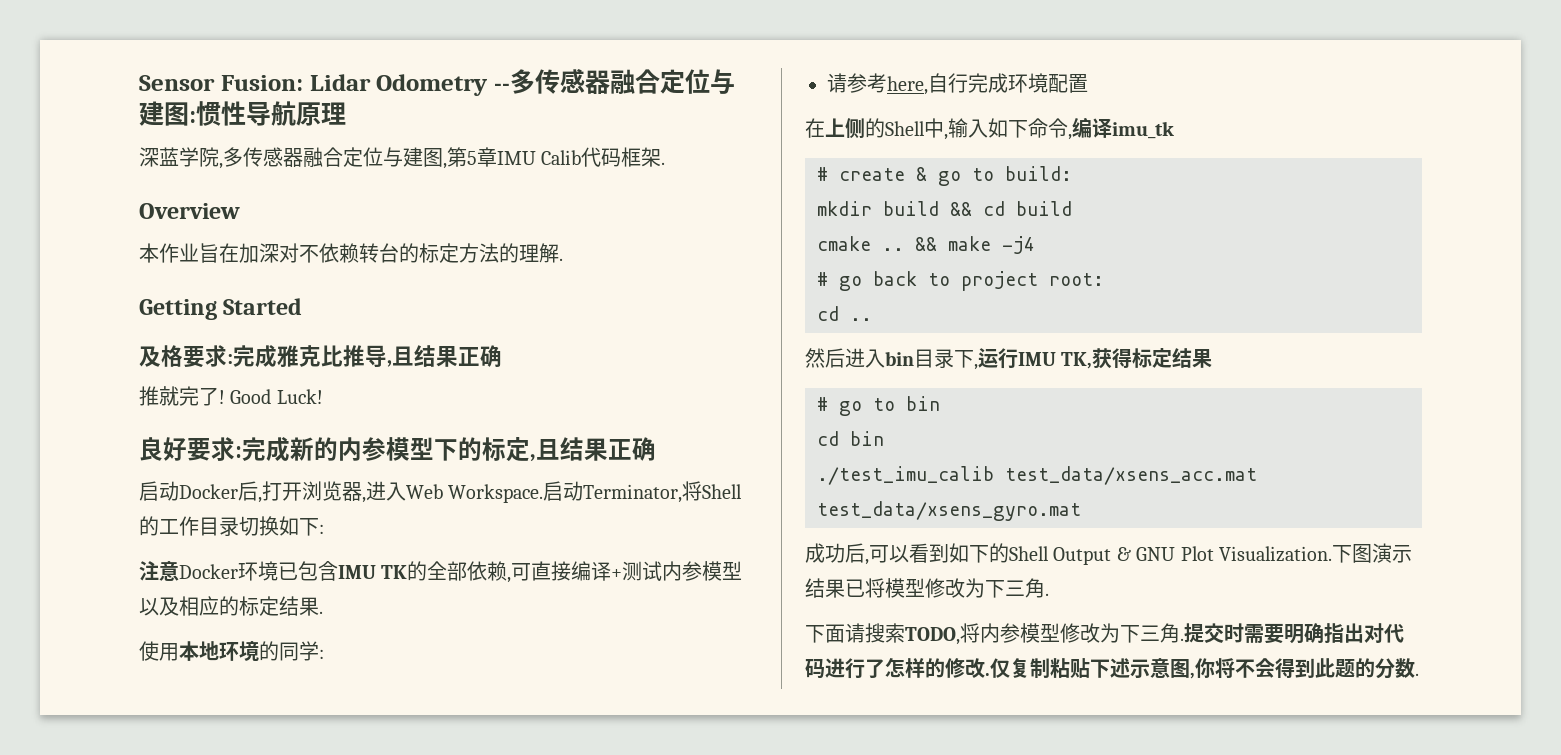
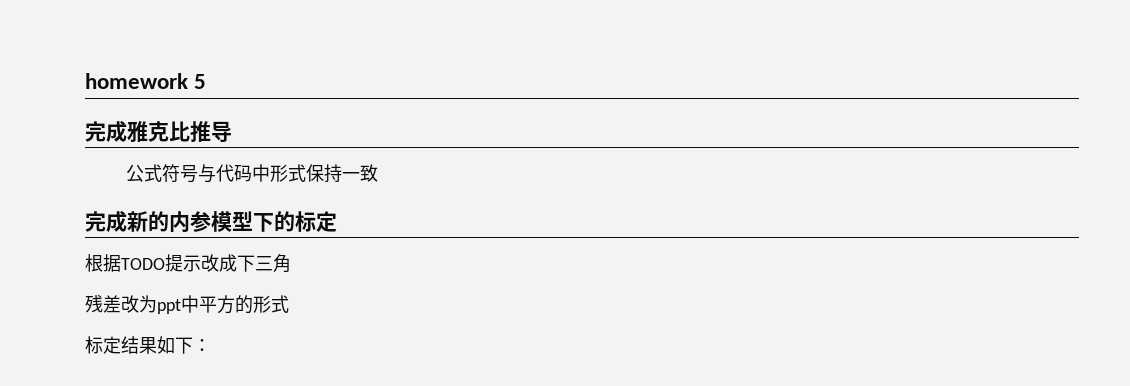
- Sensor Fusion: Lidar Odometry --多传感器融合定位与建图:惯性导航原理
- 深蓝学院,多传感器融合定位与建图,第5章IMU Calib代码框架.
- Overview
- 本作业旨在加深对不依赖转台的标定方法的理解.
- Getting Started
- 及格要求:完成雅克比推导,且结果正确
- 推就完了! Good Luck!
- 良好要求:完成新的内参模型下的标定,且结果正确
- 启动Docker后,打开浏览器,进入Web Workspace.启动Terminator,将Shell的工作目录切换如下:
- 注意Docker环境已包含IMU TK的全部依赖,可直接编译+测试内参模型以及相应的标定结果.
- 使用本地环境的同学:
- 请参考here,自行完成环境配置
- 在上侧的Shell中,输入如下命令,编译imu_tk
- # create & go to build:
- mkdir build && cd build
- cmake .. && make -j4
- # go back to project root:
- cd ..
- 然后进入bin目录下,运行IMU TK,获得标定结果
- # go to bin
- cd bin
- ./test_imu_calib test_data/xsens_acc.mat test_data/xsens_gyro.mat
- 成功后,可以看到如下的Shell Output & GNU Plot Visualization.下图演示结果已将模型修改为下三角.
- 下面请搜索TODO,将内参模型修改为下三角.提交时需要明确指出对代码进行了怎样的修改.仅复制粘贴下述示意图,你将不会得到此题的分数.
+ homework 5
+ 完成雅克比推导
+ 公式符号与代码中形式保持一致
+ 完成新的内参模型下的标定
+ 根据TODO提示改成下三角
+ 残差改为ppt中平方的形式
+ 标定结果如下：

